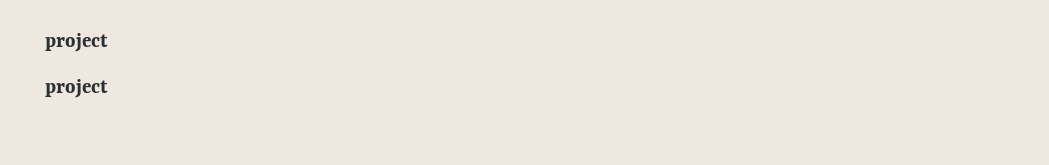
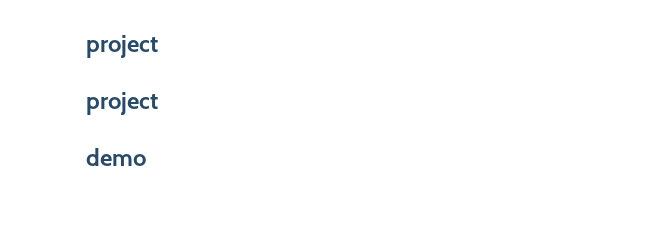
+ demo

